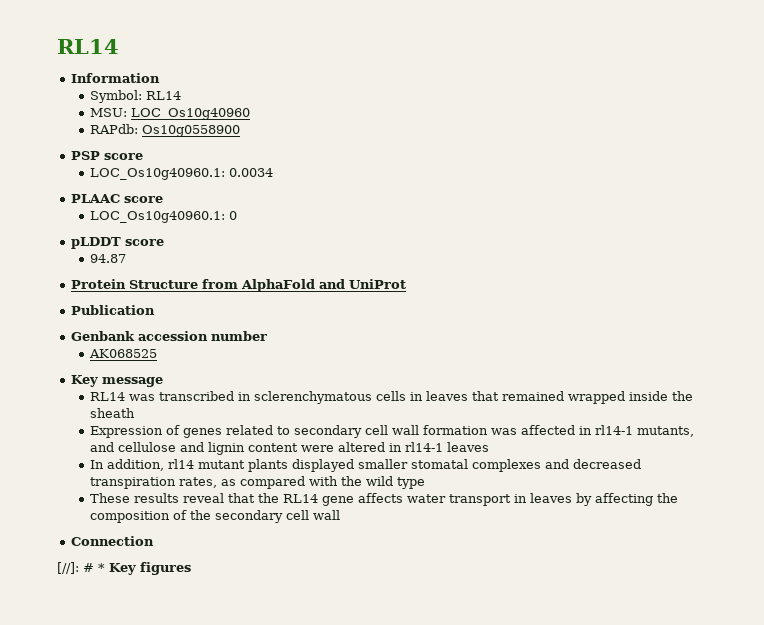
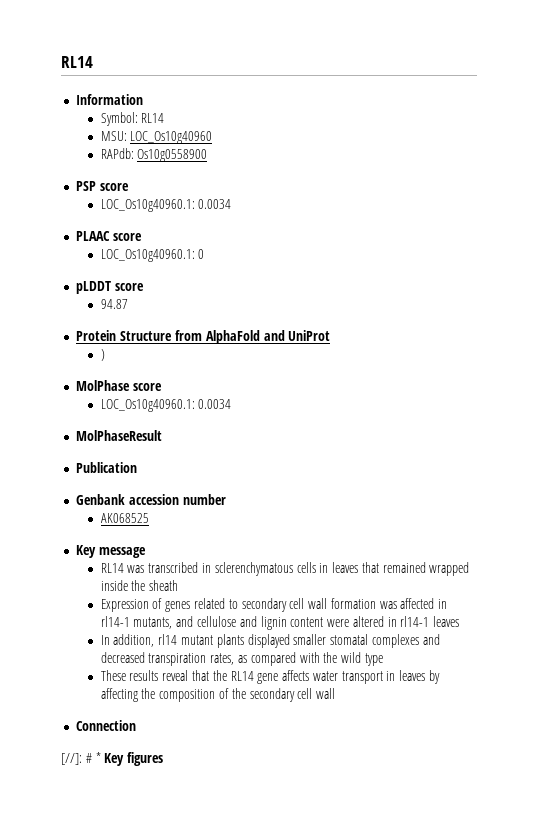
+ )
+ MolPhase score
+ LOC_Os10g40960.1: 0.0034
+ MolPhaseResult

